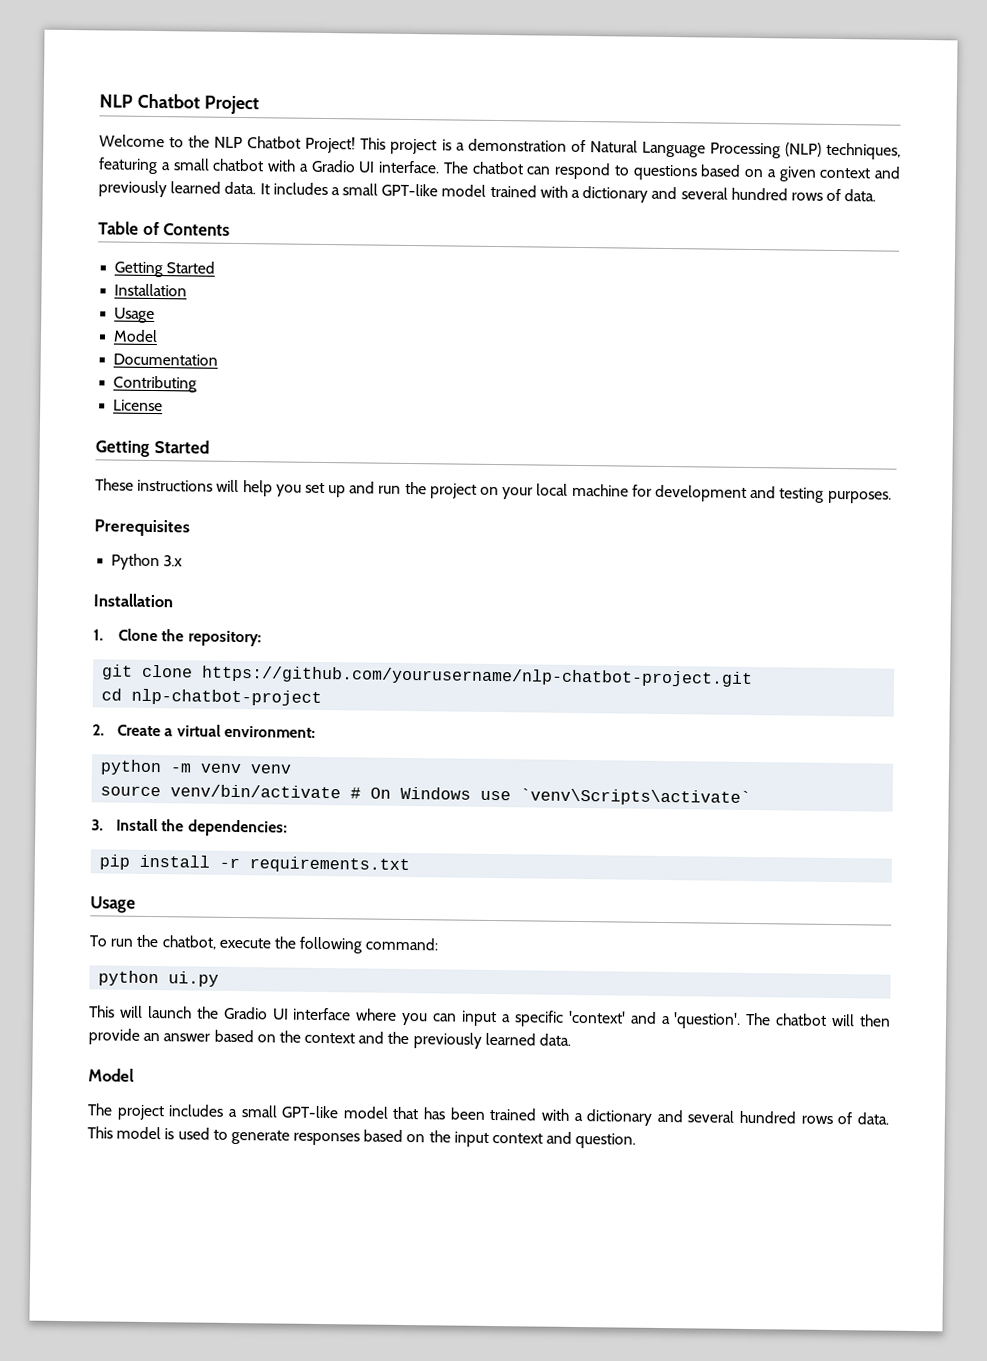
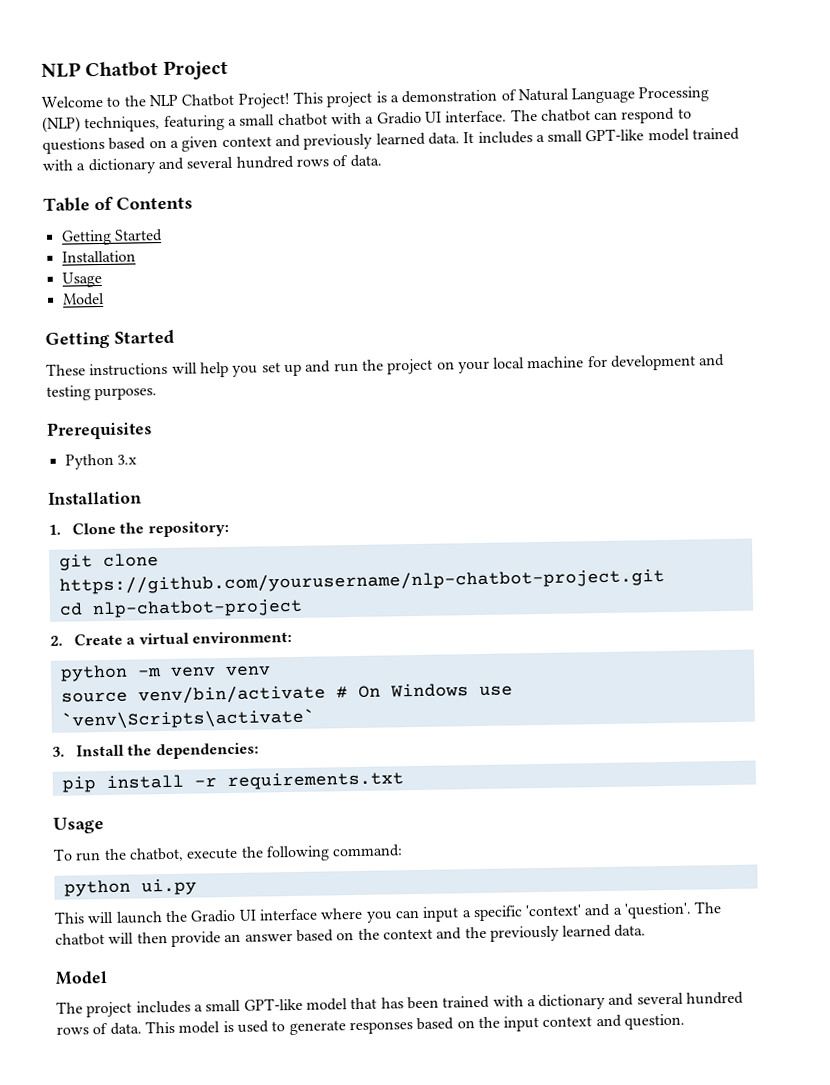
- Documentation
- Contributing
- License

